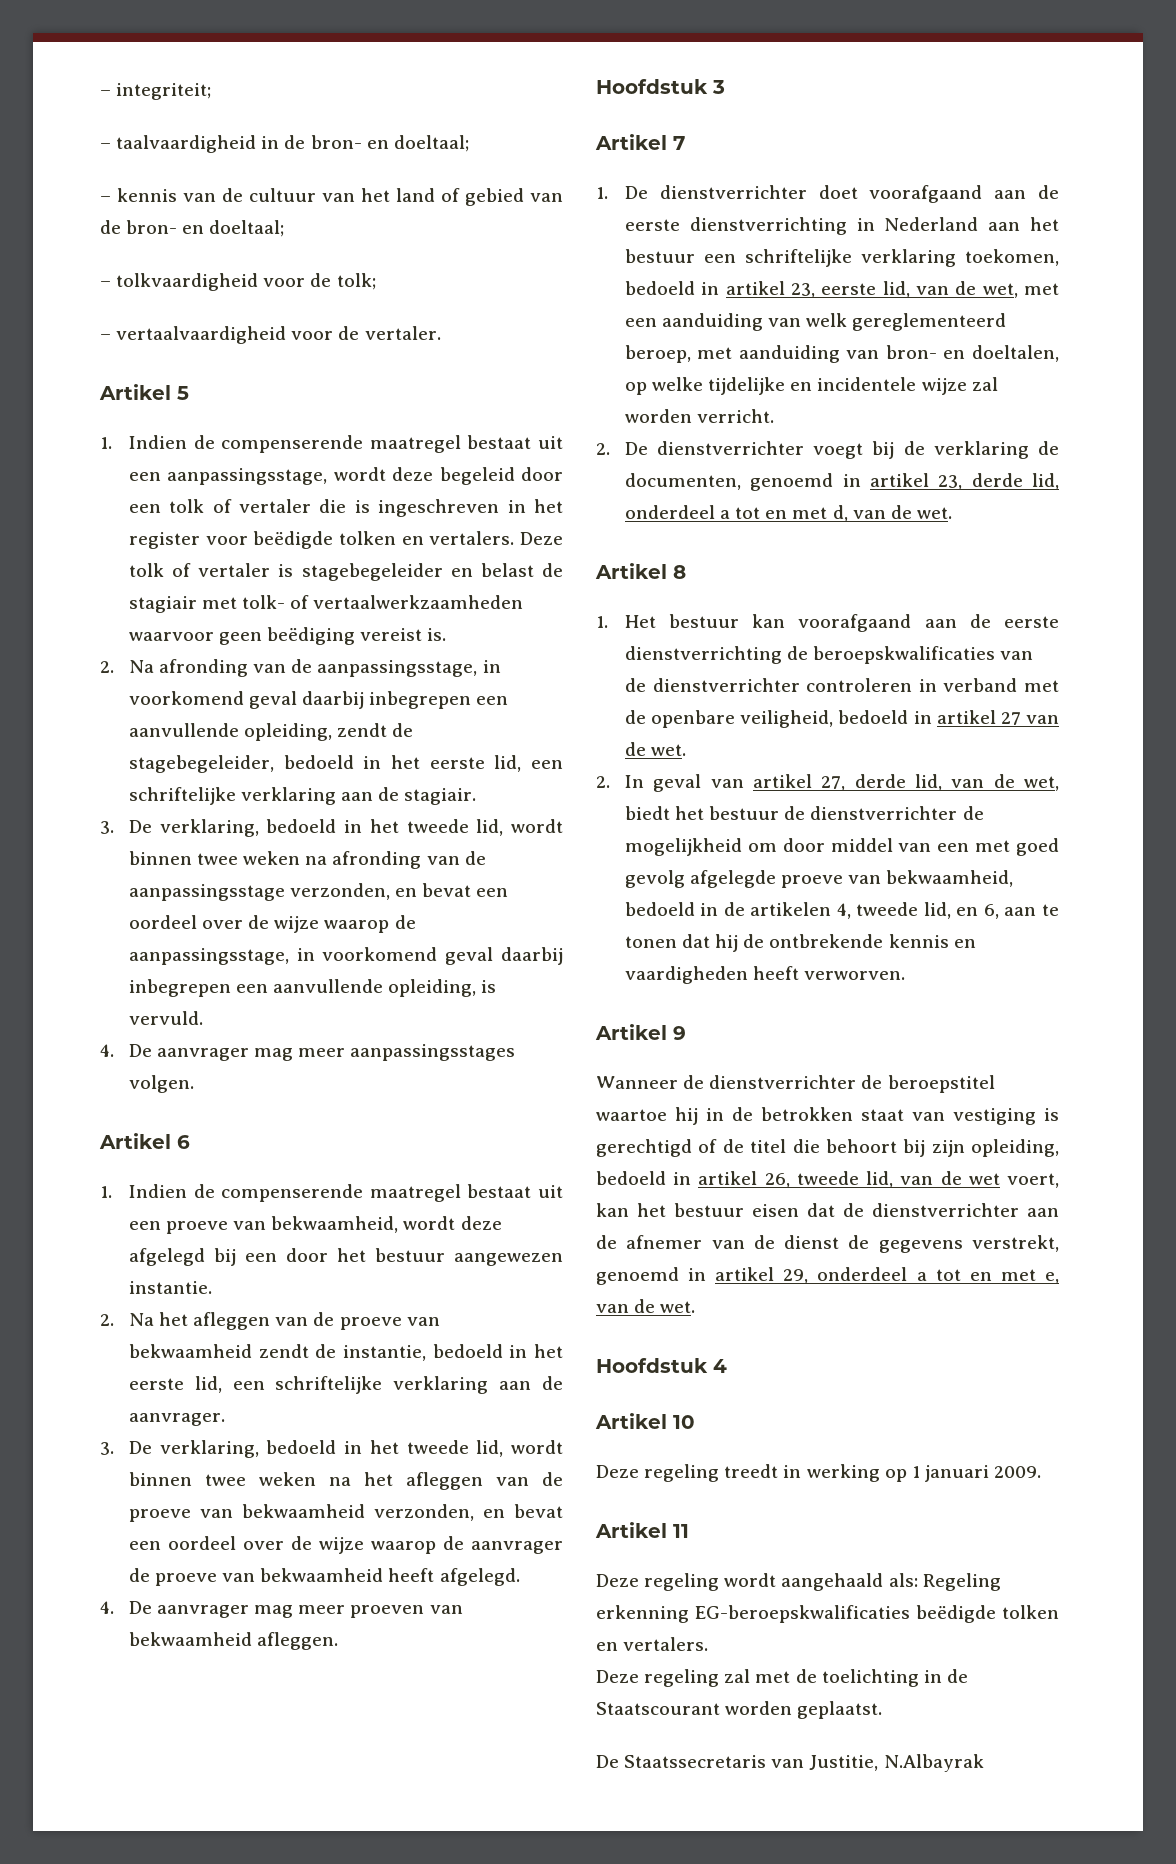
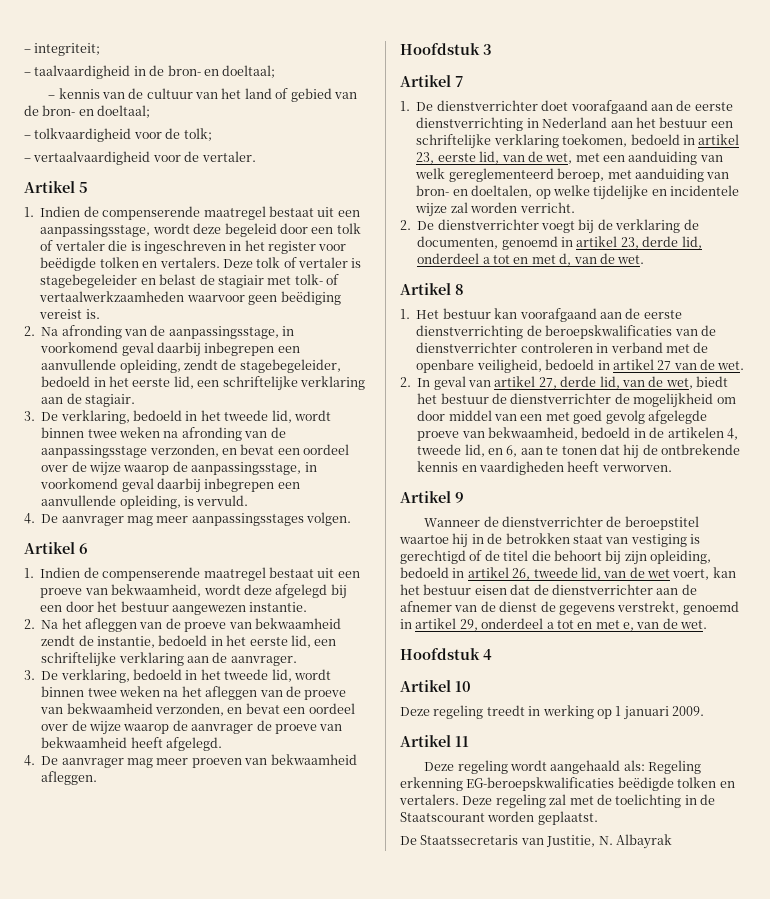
- Deze regeling wordt aangehaald als: Regeling erkenning EG-beroepskwalificaties beëdigde tolken en vertalers.
- Deze regeling zal met de toelichting in de Staatscourant worden geplaatst.
+ Deze regeling wordt aangehaald als: Regeling erkenning EG-beroepskwalificaties beëdigde tolken en vertalers. Deze regeling zal met de toelichting in de Staatscourant worden geplaatst.
- De Staatssecretaris van Justitie, N.Albayrak
+ De Staatssecretaris van Justitie, N. Albayrak

